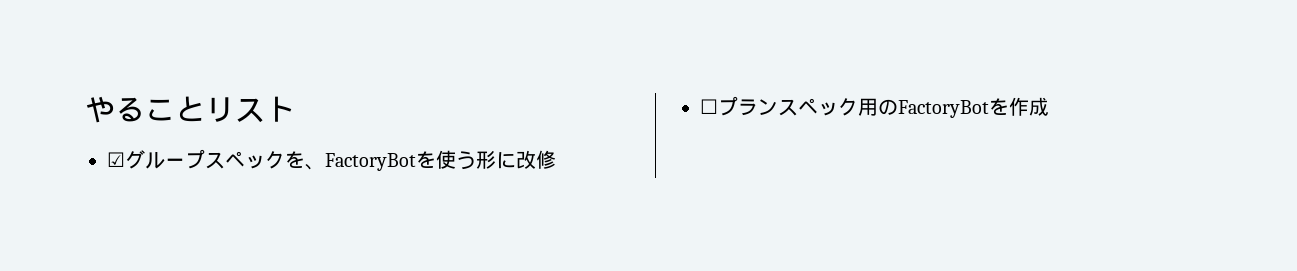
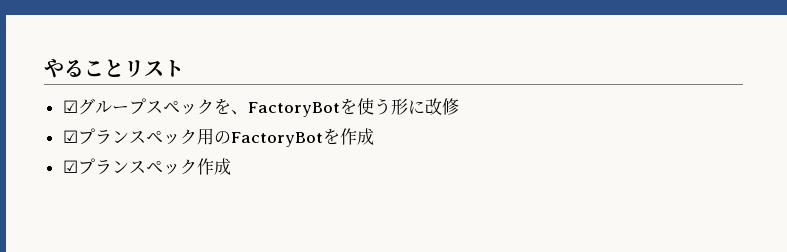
- ☐プランスペック用のFactoryBotを作成
+ ☑プランスペック用のFactoryBotを作成
+ ☑プランスペック作成

